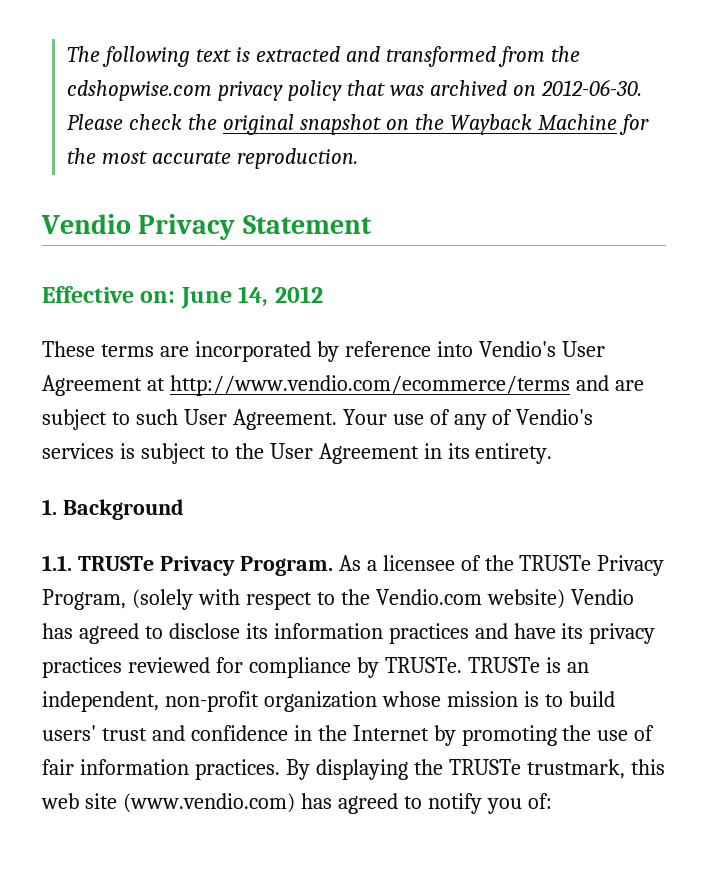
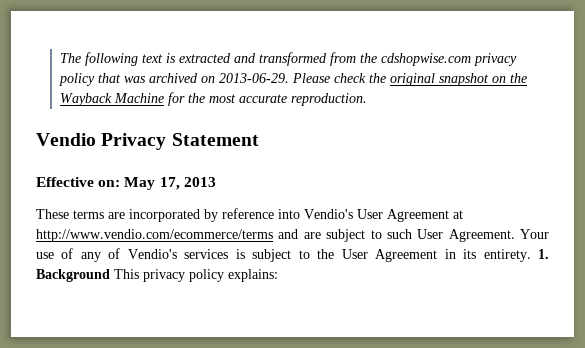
- The following text is extracted and transformed from the cdshopwise.com privacy policy that was archived on 2012-06-30.
+ The following text is extracted and transformed from the cdshopwise.com privacy policy that was archived on 2013-06-29.
- Effective on: June 14, 2012
+ Effective on: May 17, 2013
- Your use of any of Vendio's services is subject to the User Agreement in its entirety.
- 1. Background
- 1.1. TRUSTe Privacy Program. As a licensee of the TRUSTe Privacy Program, (solely with respect to the Vendio.com website) Vendio has agreed to disclose its information practices and have its privacy practices reviewed for compliance by TRUSTe. TRUSTe is an independent, non-profit organization whose mission is to build users' trust and confidence in the Internet by promoting the use of fair information practices. By displaying the TRUSTe trustmark, this web site (www.vendio.com) has agreed to notify you of:
+ Your use of any of Vendio's services is subject to the User Agreement in its entirety. 1. Background This privacy policy explains:

